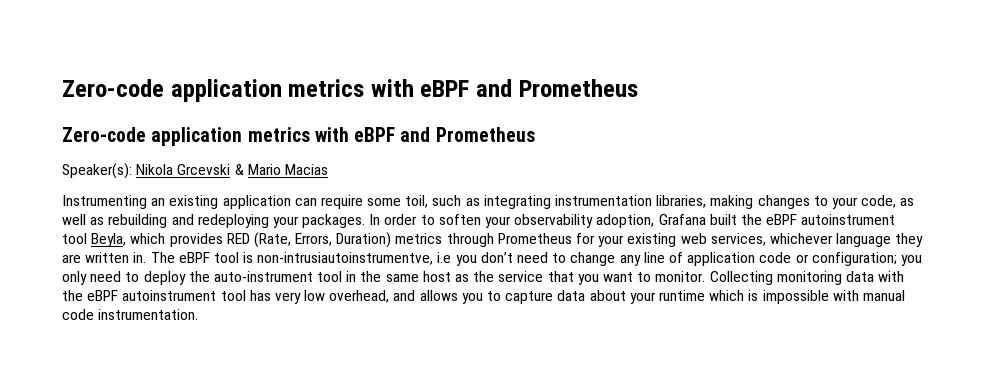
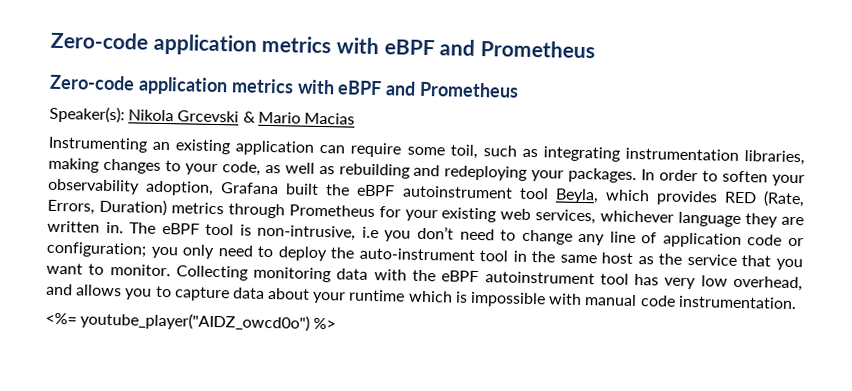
- The eBPF tool is non-intrusiautoinstrumentve, i.e you don’t need to change any line of application code or configuration; you only need to deploy the auto-instrument tool in the same host as the service that you want to monitor.
+ The eBPF tool is non-intrusive, i.e you don’t need to change any line of application code or configuration; you only need to deploy the auto-instrument tool in the same host as the service that you want to monitor.
+ <%= youtube_player("AIDZ_owcd0o") %>

